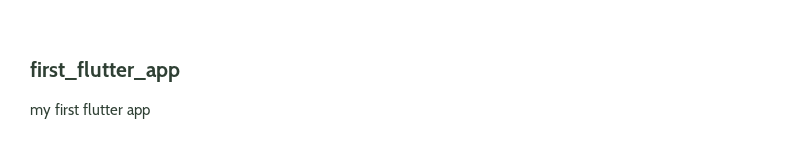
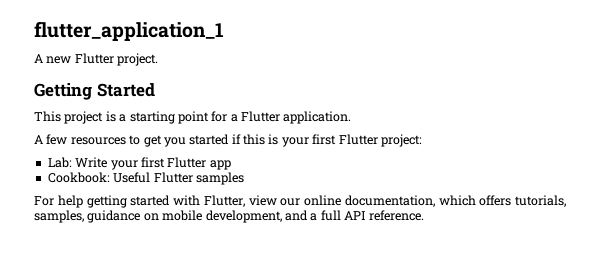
- first_flutter_app
- my first flutter app
+ flutter_application_1
+ A new Flutter project.
+ Getting Started
+ This project is a starting point for a Flutter application.
+ A few resources to get you started if this is your first Flutter project:
+ Lab: Write your first Flutter app
+ Cookbook: Useful Flutter samples
+ For help getting started with Flutter, view our online documentation, which offers tutorials, samples, guidance on mobile development, and a full API reference.

